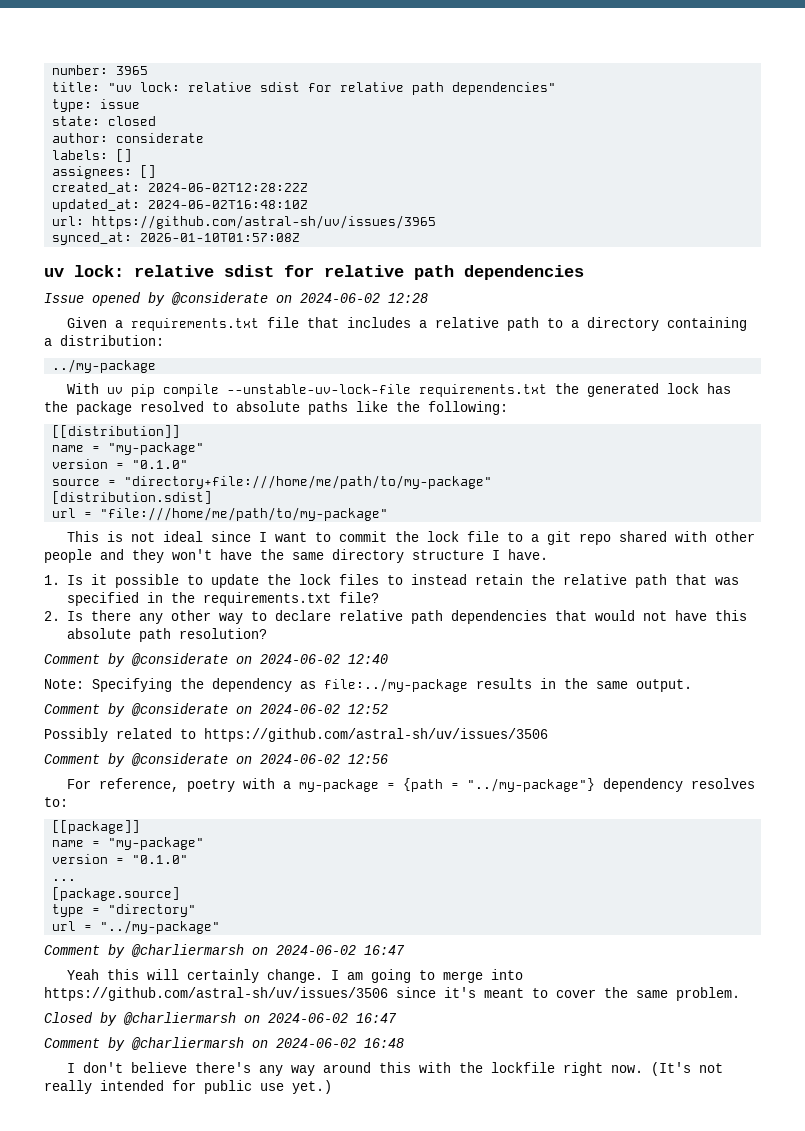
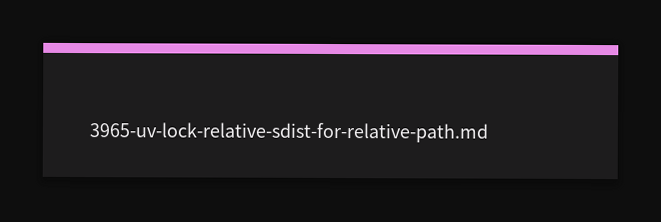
- number: 3965
- title: "uv lock: relative sdist for relative path dependencies"
- type: issue
- state: closed
- author: considerate
- labels: []
- assignees: []
- created_at: 2024-06-02T12:28:22Z
- updated_at: 2024-06-02T16:48:10Z
- url: https://github.com/astral-sh/uv/issues/3965
- synced_at: 2026-01-10T01:57:08Z
- uv lock: relative sdist for relative path dependencies
- Issue opened by @considerate on 2024-06-02 12:28
- Given a requirements.txt file that includes a relative path to a directory containing a distribution:
- ../my-package
- With uv pip compile --unstable-uv-lock-file requirements.txt the generated lock has the package resolved to absolute paths like the following:
- [[distribution]]
- name = "my-package"
- version = "0.1.0"
- source = "directory+file:///home/me/path/to/my-package"
- [distribution.sdist]
- url = "file:///home/me/path/to/my-package"
- This is not ideal since I want to commit the lock file to a git repo shared with other people and they won't have the same directory structure I have.
- 1. Is it possible to update the lock files to instead retain the relative path that was specified in the requirements.txt file?
- 2. Is there any other way to declare relative path dependencies that would not have this absolute path resolution?
- Comment by @considerate on 2024-06-02 12:40
- Note: Specifying the dependency as file:../my-package results in the same output.
- Comment by @considerate on 2024-06-02 12:52
- Possibly related to https://github.com/astral-sh/uv/issues/3506
- Comment by @considerate on 2024-06-02 12:56
- For reference, poetry with a my-package = {path = "../my-package"} dependency resolves to:
- [[package]]
- name = "my-package"
- version = "0.1.0"
- ...
- [package.source]
- type = "directory"
- url = "../my-package"
- Comment by @charliermarsh on 2024-06-02 16:47
- Yeah this will certainly change. I am going to merge into https://github.com/astral-sh/uv/issues/3506 since it's meant to cover the same problem.
- Closed by @charliermarsh on 2024-06-02 16:47
- Comment by @charliermarsh on 2024-06-02 16:48
- I don't believe there's any way around this with the lockfile right now. (It's not really intended for public use yet.)
+ 3965-uv-lock-relative-sdist-for-relative-path.md

